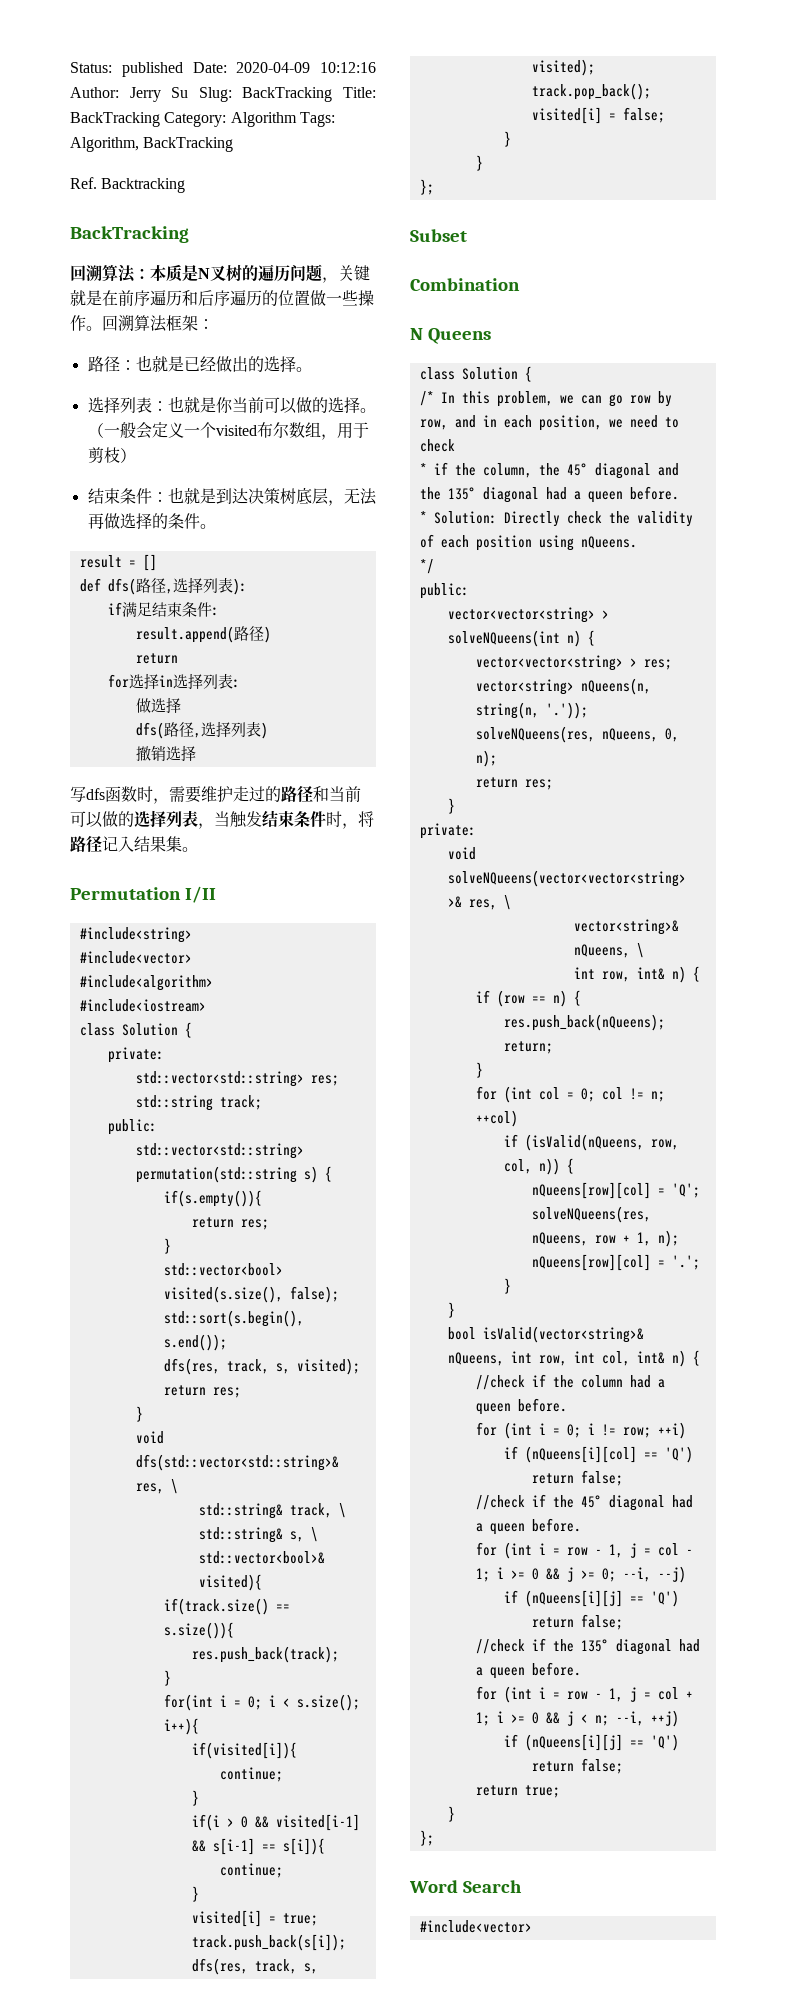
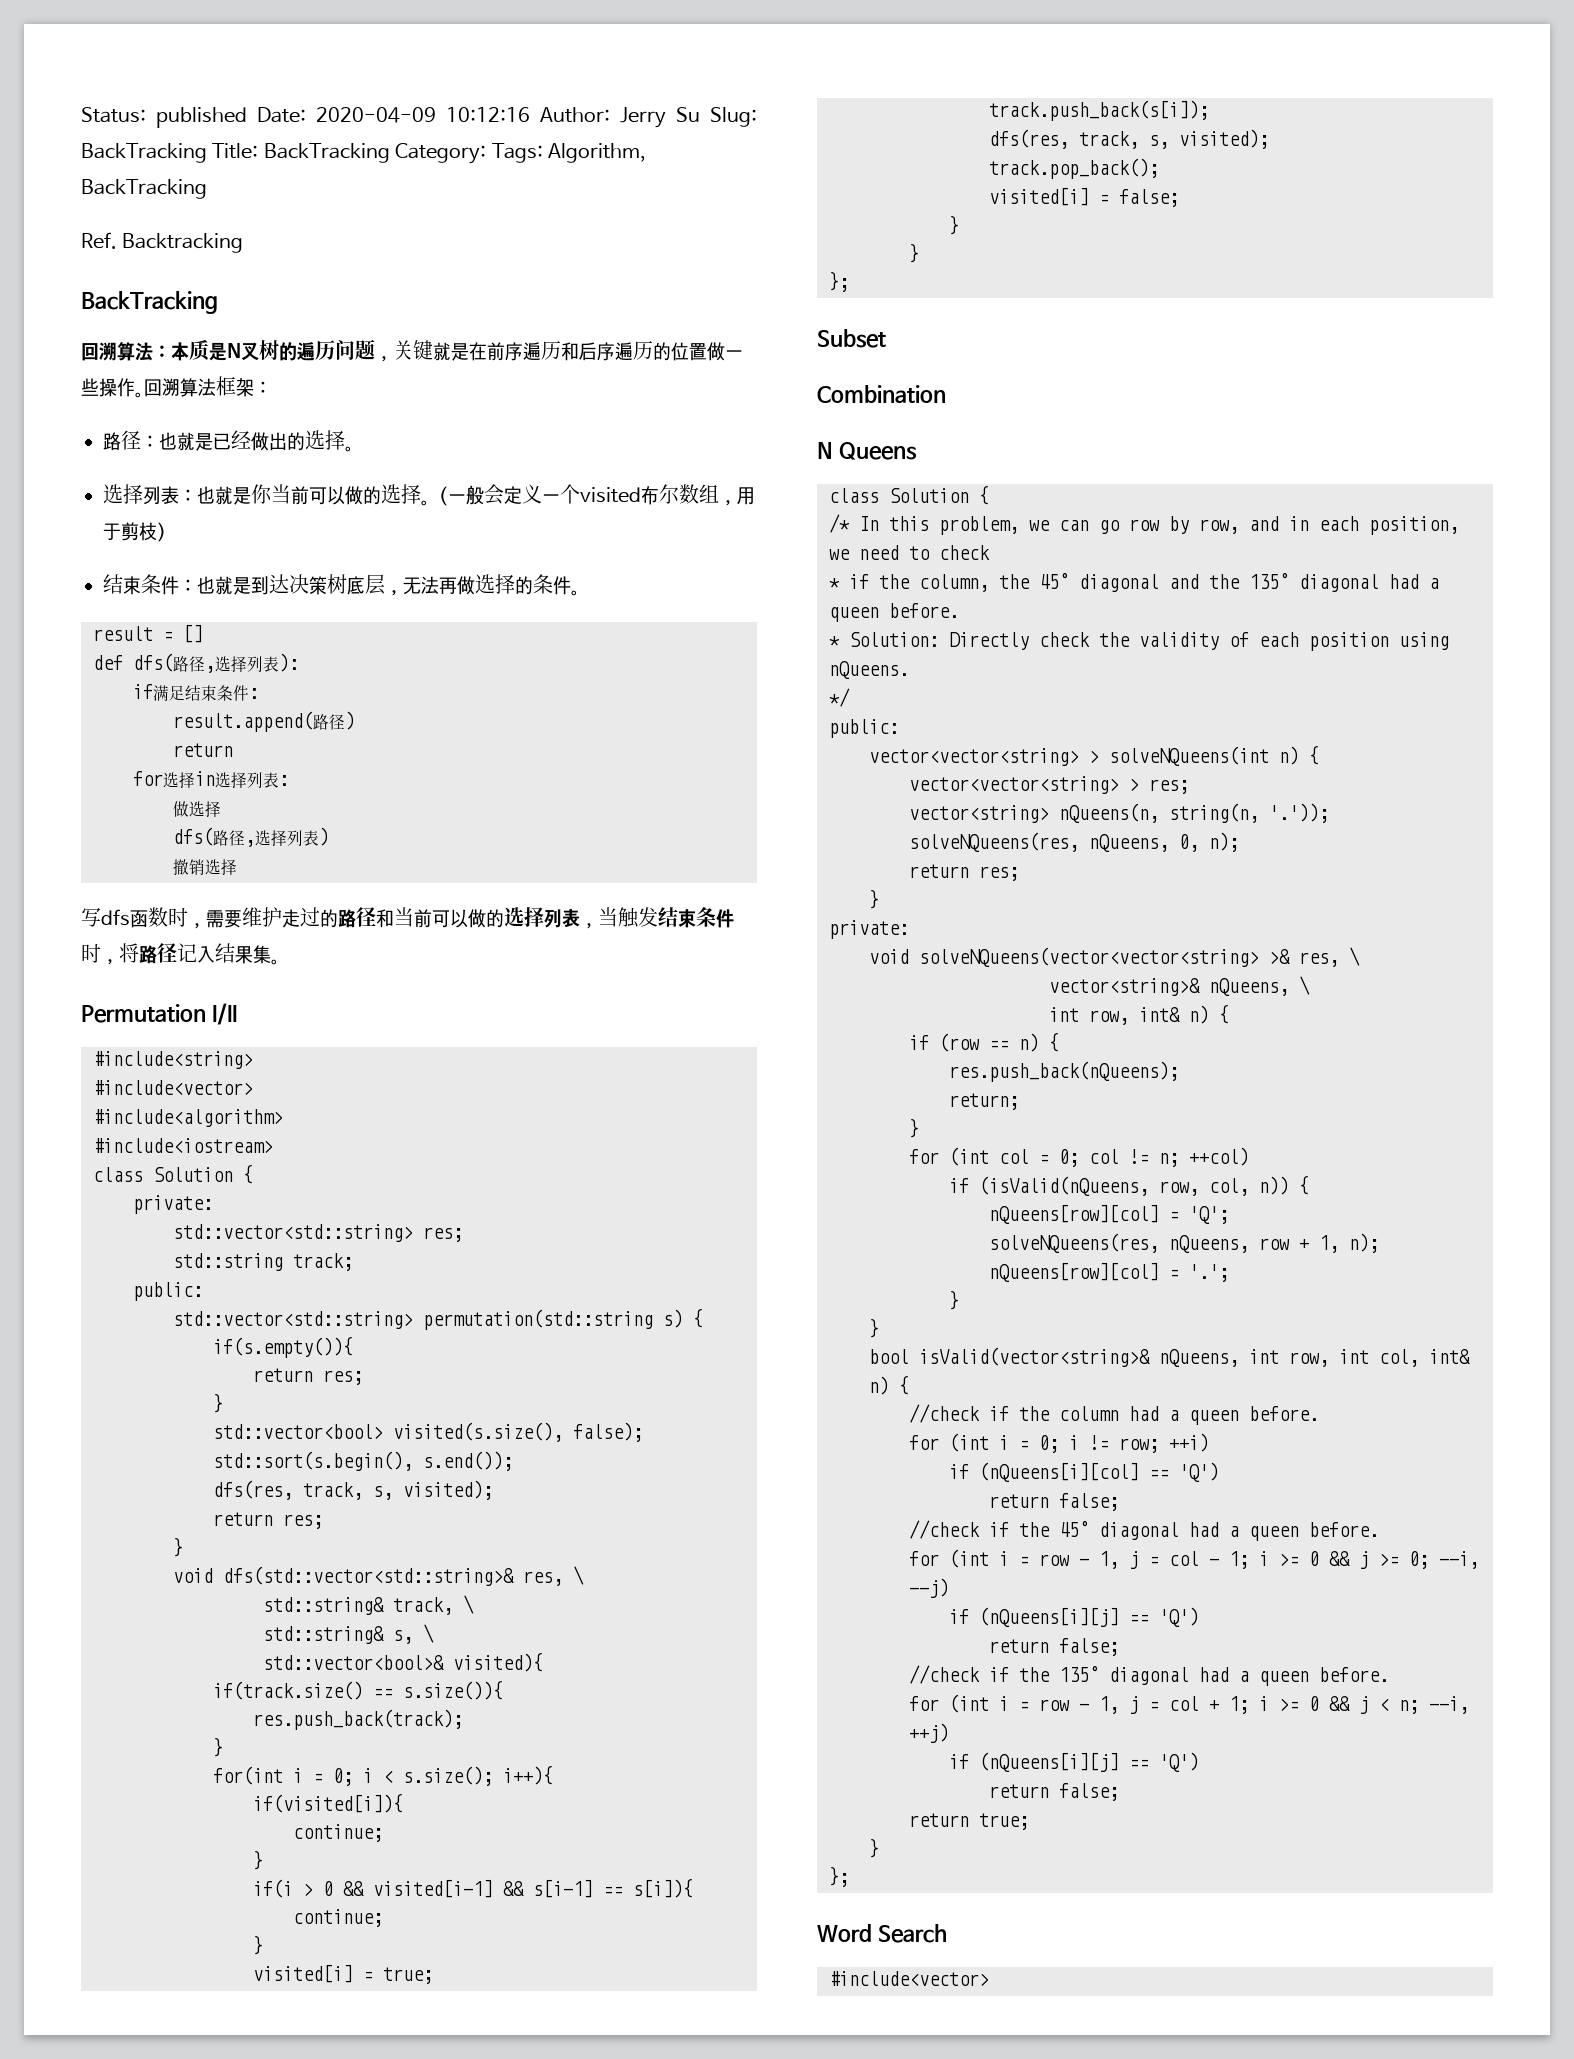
- Status: published Date: 2020-04-09 10:12:16 Author: Jerry Su Slug: BackTracking Title: BackTracking Category: Algorithm Tags: Algorithm, BackTracking
+ Status: published Date: 2020-04-09 10:12:16 Author: Jerry Su Slug: BackTracking Title: BackTracking Category: Tags: Algorithm, BackTracking

